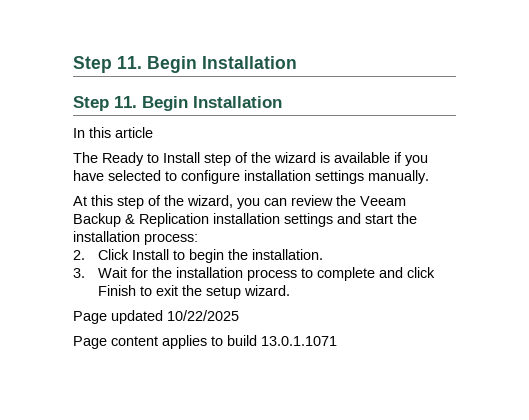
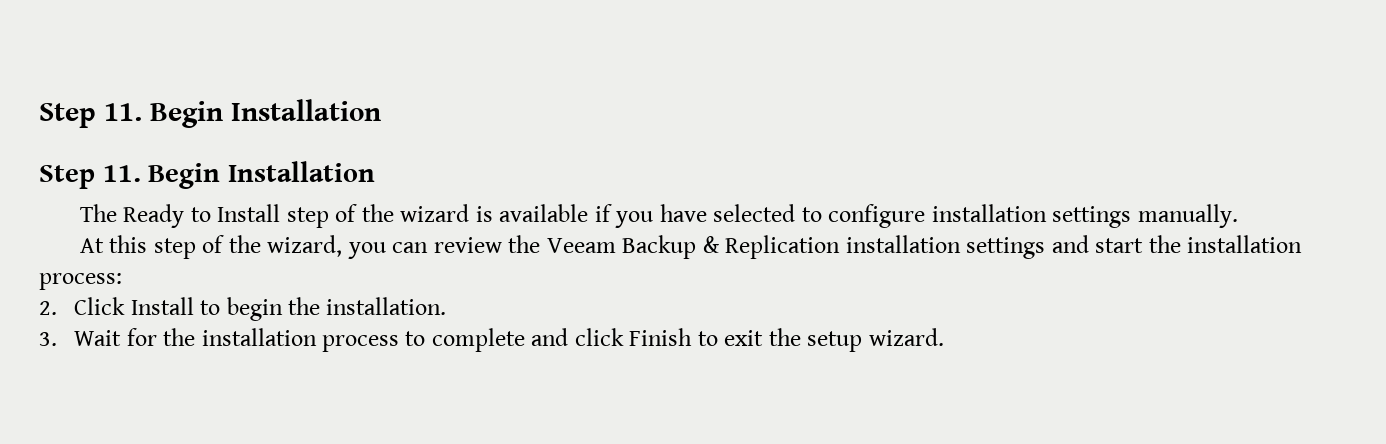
- In this article
- Page updated 10/22/2025
- Page content applies to build 13.0.1.1071

